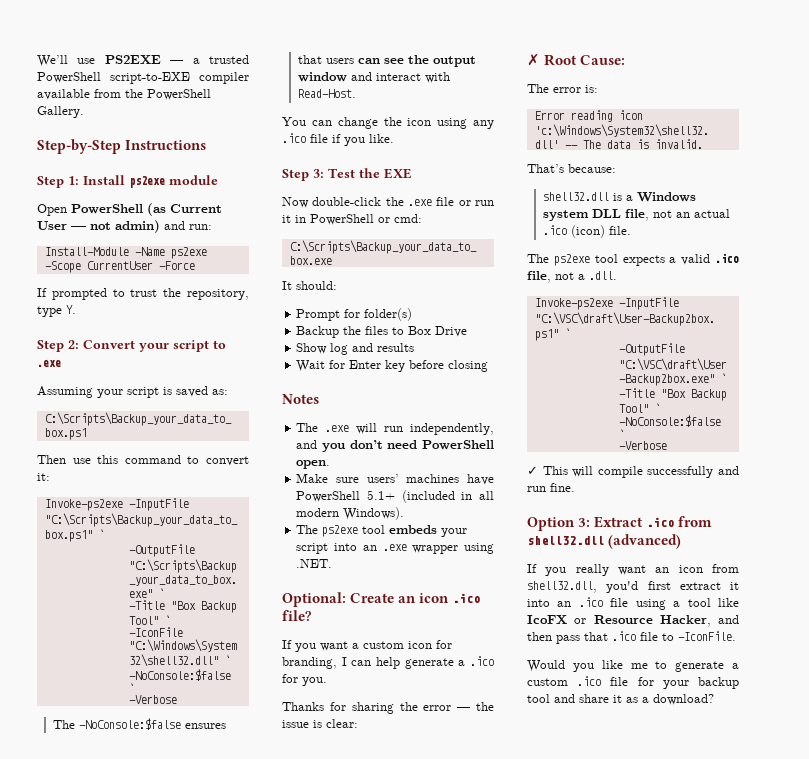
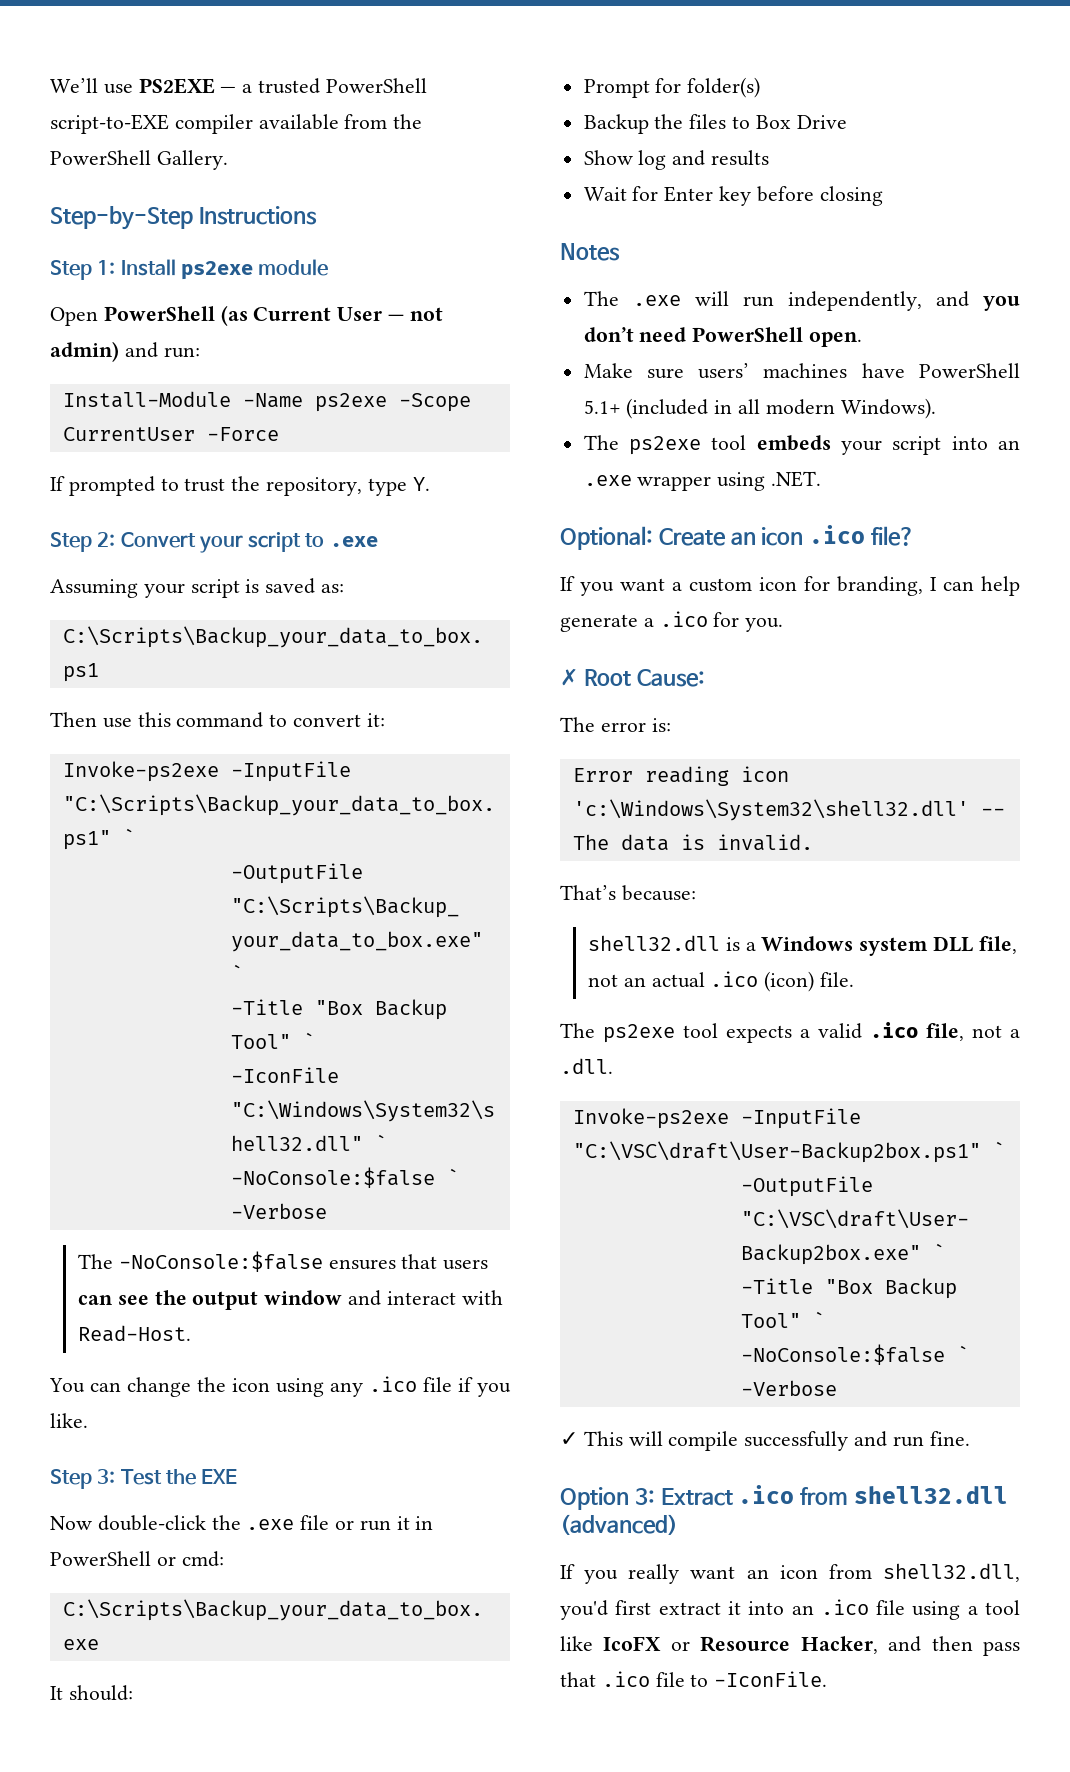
- Thanks for sharing the error — the issue is clear:
- Would you like me to generate a custom .ico file for your backup tool and share it as a download?

